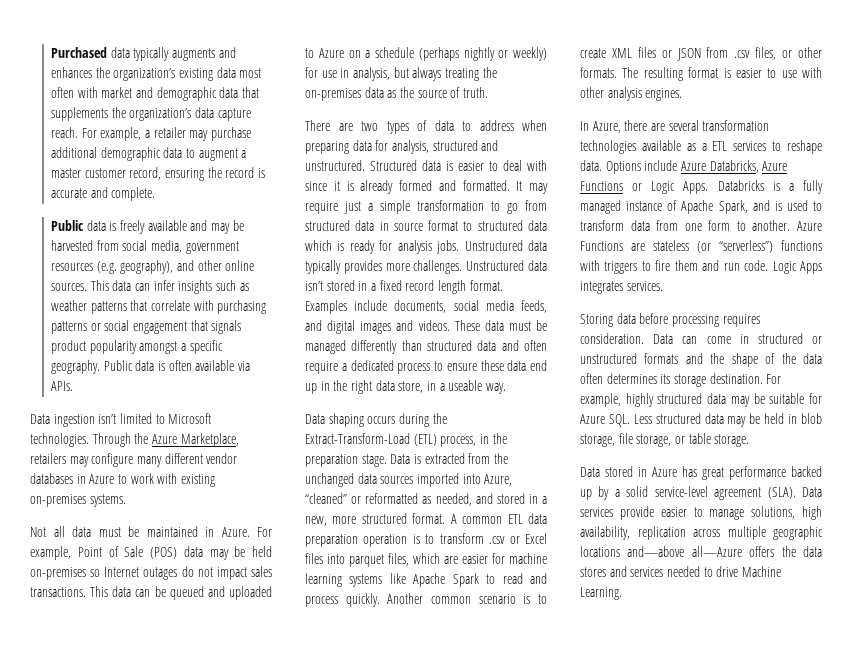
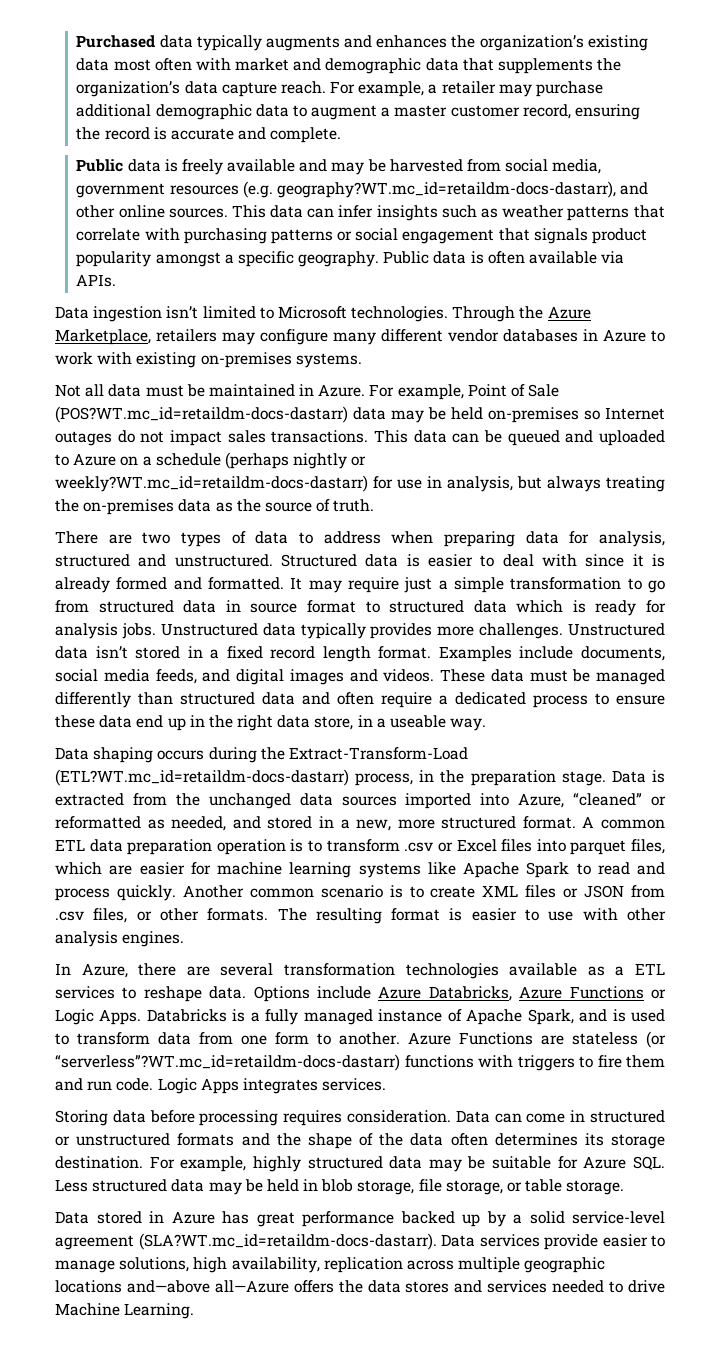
- Public data is freely available and may be harvested from social media, government resources (e.g. geography), and other online sources.
+ Public data is freely available and may be harvested from social media, government resources (e.g. geography?WT.mc_id=retaildm-docs-dastarr), and other online sources.
- For example, Point of Sale (POS) data may be held on-premises so Internet outages do not impact sales transactions.
+ For example, Point of Sale (POS?WT.mc_id=retaildm-docs-dastarr) data may be held on-premises so Internet outages do not impact sales transactions.
- This data can be queued and uploaded to Azure on a schedule (perhaps nightly or weekly) for use in analysis, but always treating the on-premises data as the source of truth.
+ This data can be queued and uploaded to Azure on a schedule (perhaps nightly or weekly?WT.mc_id=retaildm-docs-dastarr) for use in analysis, but always treating the on-premises data as the source of truth.
- Data shaping occurs during the Extract-Transform-Load (ETL) process, in the preparation stage.
+ Data shaping occurs during the Extract-Transform-Load (ETL?WT.mc_id=retaildm-docs-dastarr) process, in the preparation stage.
- Azure Functions are stateless (or “serverless”) functions with triggers to fire them and run code.
+ Azure Functions are stateless (or “serverless”?WT.mc_id=retaildm-docs-dastarr) functions with triggers to fire them and run code.
- Data stored in Azure has great performance backed up by a solid service-level agreement (SLA). Data services provide easier to manage solutions, high availability, replication across multiple geographic locations and—above all—Azure offers the data stores and services needed to drive Machine Learning.
+ Data stored in Azure has great performance backed up by a solid service-level agreement (SLA?WT.mc_id=retaildm-docs-dastarr). Data services provide easier to manage solutions, high availability, replication across multiple geographic locations and—above all—Azure offers the data stores and services needed to drive Machine Learning.

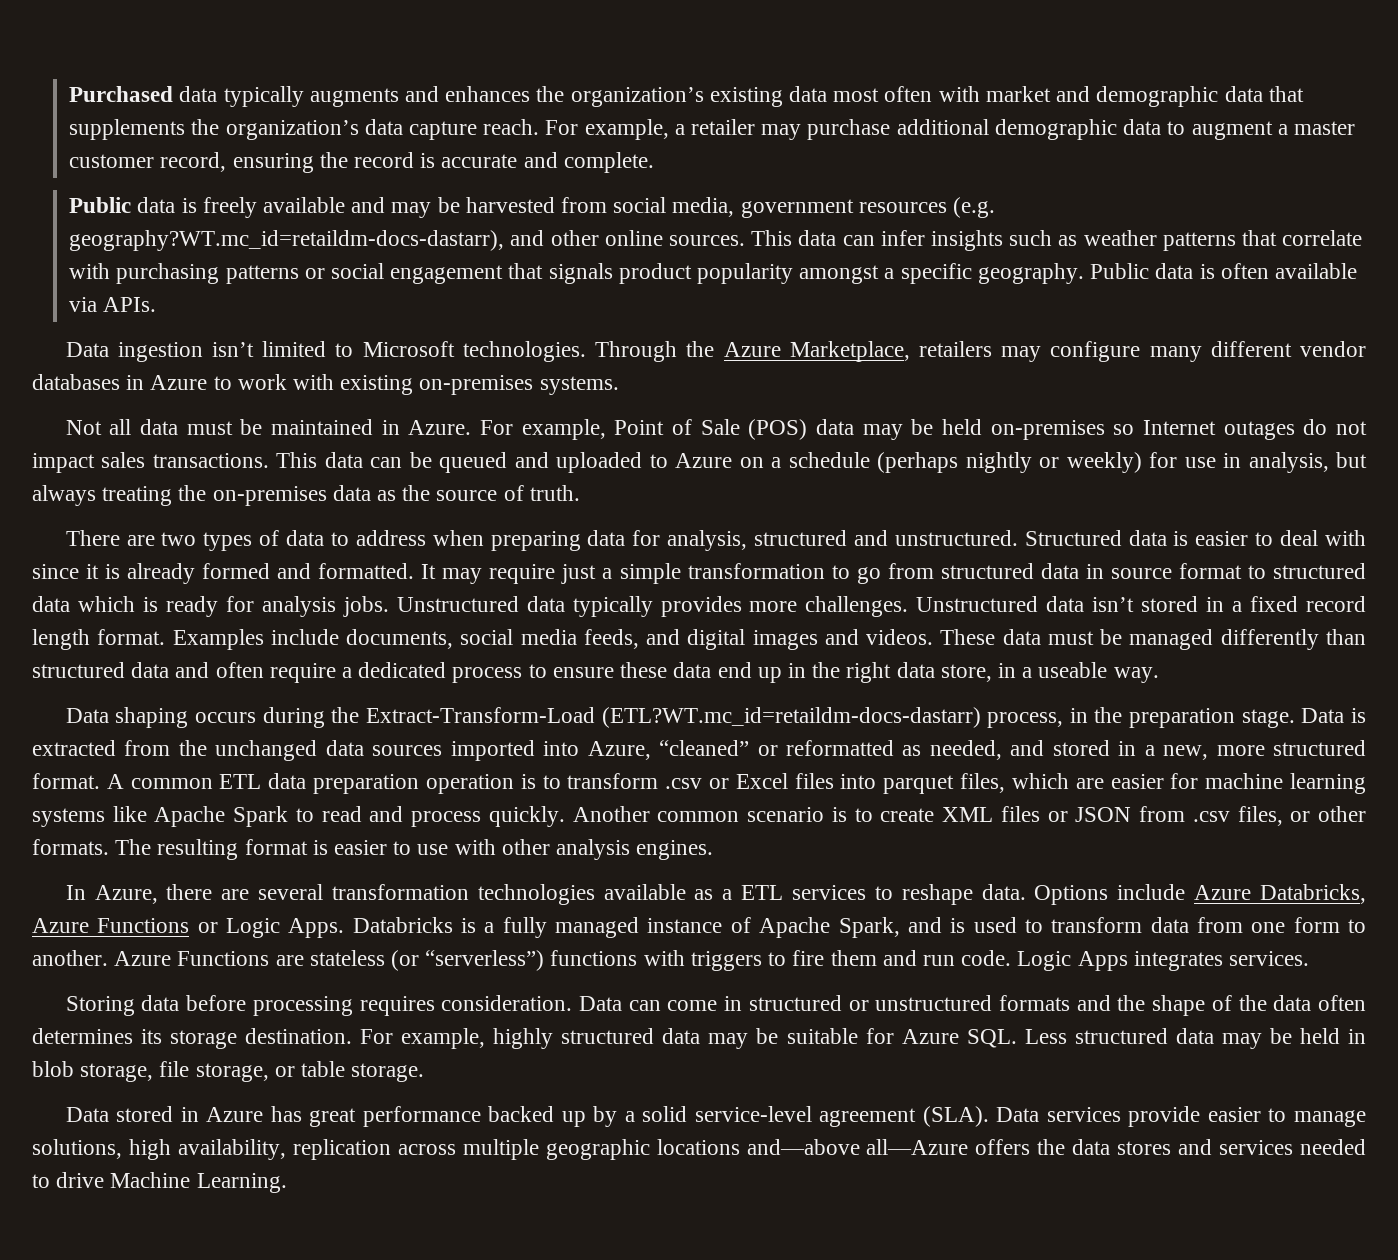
- For example, Point of Sale (POS?WT.mc_id=retaildm-docs-dastarr) data may be held on-premises so Internet outages do not impact sales transactions.
+ For example, Point of Sale (POS) data may be held on-premises so Internet outages do not impact sales transactions.
- This data can be queued and uploaded to Azure on a schedule (perhaps nightly or weekly?WT.mc_id=retaildm-docs-dastarr) for use in analysis, but always treating the on-premises data as the source of truth.
+ This data can be queued and uploaded to Azure on a schedule (perhaps nightly or weekly) for use in analysis, but always treating the on-premises data as the source of truth.
- Azure Functions are stateless (or “serverless”?WT.mc_id=retaildm-docs-dastarr) functions with triggers to fire them and run code.
+ Azure Functions are stateless (or “serverless”) functions with triggers to fire them and run code.
- Data stored in Azure has great performance backed up by a solid service-level agreement (SLA?WT.mc_id=retaildm-docs-dastarr). Data services provide easier to manage solutions, high availability, replication across multiple geographic locations and—above all—Azure offers the data stores and services needed to drive Machine Learning.
+ Data stored in Azure has great performance backed up by a solid service-level agreement (SLA). Data services provide easier to manage solutions, high availability, replication across multiple geographic locations and—above all—Azure offers the data stores and services needed to drive Machine Learning.

